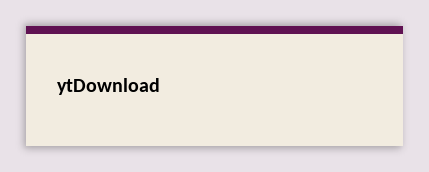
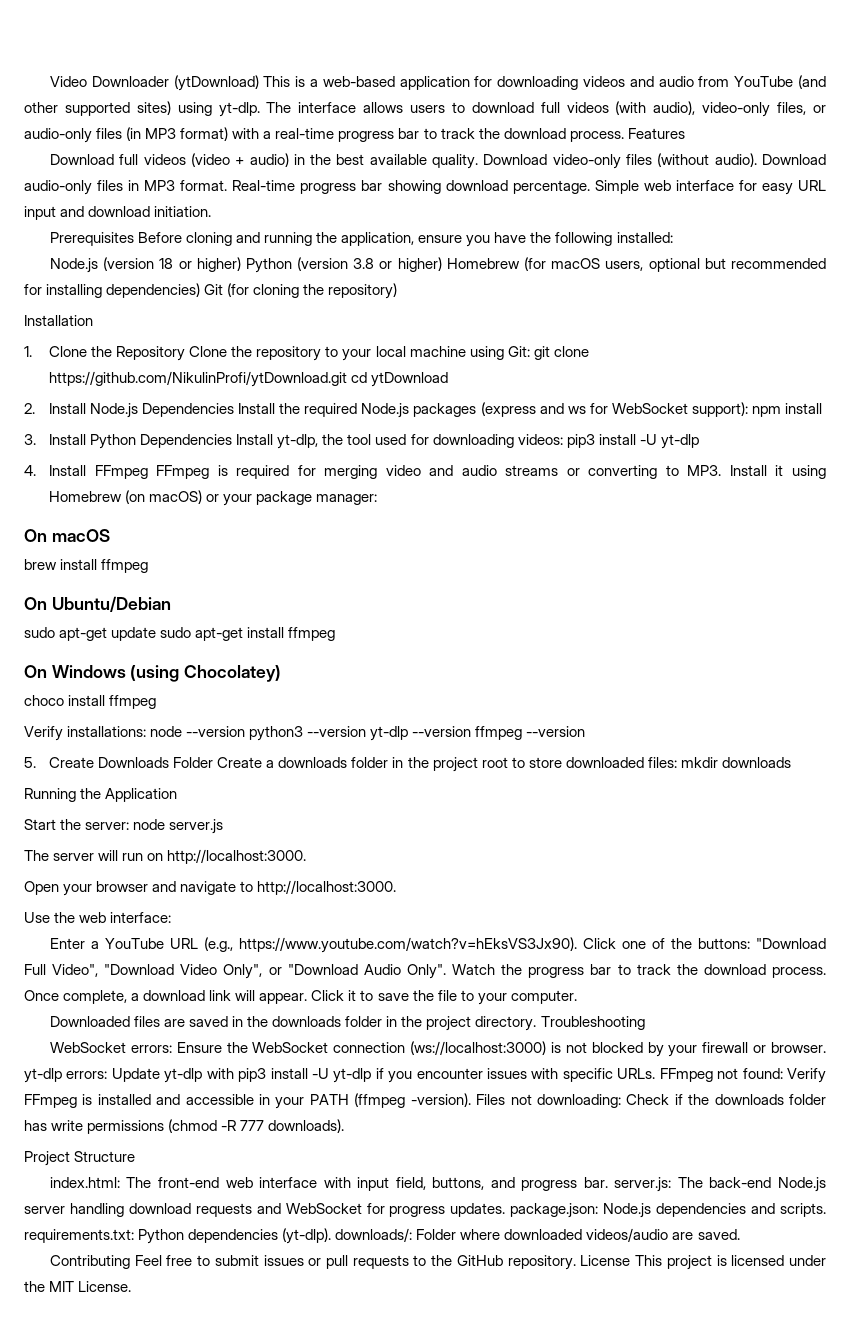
- ytDownload
+ Video Downloader (ytDownload) This is a web-based application for downloading videos and audio from YouTube (and other supported sites) using yt-dlp. The interface allows users to download full videos (with audio), video-only files, or audio-only files (in MP3 format) with a real-time progress bar to track the download process. Features
+ Download full videos (video + audio) in the best available quality. Download video-only files (without audio). Download audio-only files in MP3 format. Real-time progress bar showing download percentage. Simple web interface for easy URL input and download initiation.
+ Prerequisites Before cloning and running the application, ensure you have the following installed:
+ Node.js (version 18 or higher) Python (version 3.8 or higher) Homebrew (for macOS users, optional but recommended for installing dependencies) Git (for cloning the repository)
+ Installation
+ 1. Clone the Repository Clone the repository to your local machine using Git: git clone https://github.com/NikulinProfi/ytDownload.git cd ytDownload
+ 2. Install Node.js Dependencies Install the required Node.js packages (express and ws for WebSocket support): npm install
+ 3. Install Python Dependencies Install yt-dlp, the tool used for downloading videos: pip3 install -U yt-dlp
+ 4. Install FFmpeg FFmpeg is required for merging video and audio streams or converting to MP3. Install it using Homebrew (on macOS) or your package manager:
+ On macOS
+ brew install ffmpeg
+ On Ubuntu/Debian
+ sudo apt-get update sudo apt-get install ffmpeg
+ On Windows (using Chocolatey)
+ choco install ffmpeg
+ Verify installations: node --version python3 --version yt-dlp --version ffmpeg --version
+ 5. Create Downloads Folder Create a downloads folder in the project root to store downloaded files: mkdir downloads
+ Running the Application
+ Start the server: node server.js
+ The server will run on http://localhost:3000.
+ Open your browser and navigate to http://localhost:3000.
+ Use the web interface:
+ Enter a YouTube URL (e.g., https://www.youtube.com/watch?v=hEksVS3Jx90). Click one of the buttons: "Download Full Video", "Download Video Only", or "Download Audio Only". Watch the progress bar to track the download process. Once complete, a download link will appear. Click it to save the file to your computer.
+ Downloaded files are saved in the downloads folder in the project directory. Troubleshooting
+ WebSocket errors: Ensure the WebSocket connection (ws://localhost:3000) is not blocked by your firewall or browser. yt-dlp errors: Update yt-dlp with pip3 install -U yt-dlp if you encounter issues with specific URLs. FFmpeg not found: Verify FFmpeg is installed and accessible in your PATH (ffmpeg -version). Files not downloading: Check if the downloads folder has write permissions (chmod -R 777 downloads).
+ Project Structure
+ index.html: The front-end web interface with input field, buttons, and progress bar. server.js: The back-end Node.js server handling download requests and WebSocket for progress updates. package.json: Node.js dependencies and scripts. requirements.txt: Python dependencies (yt-dlp). downloads/: Folder where downloaded videos/audio are saved.
+ Contributing Feel free to submit issues or pull requests to the GitHub repository. License This project is licensed under the MIT License.

